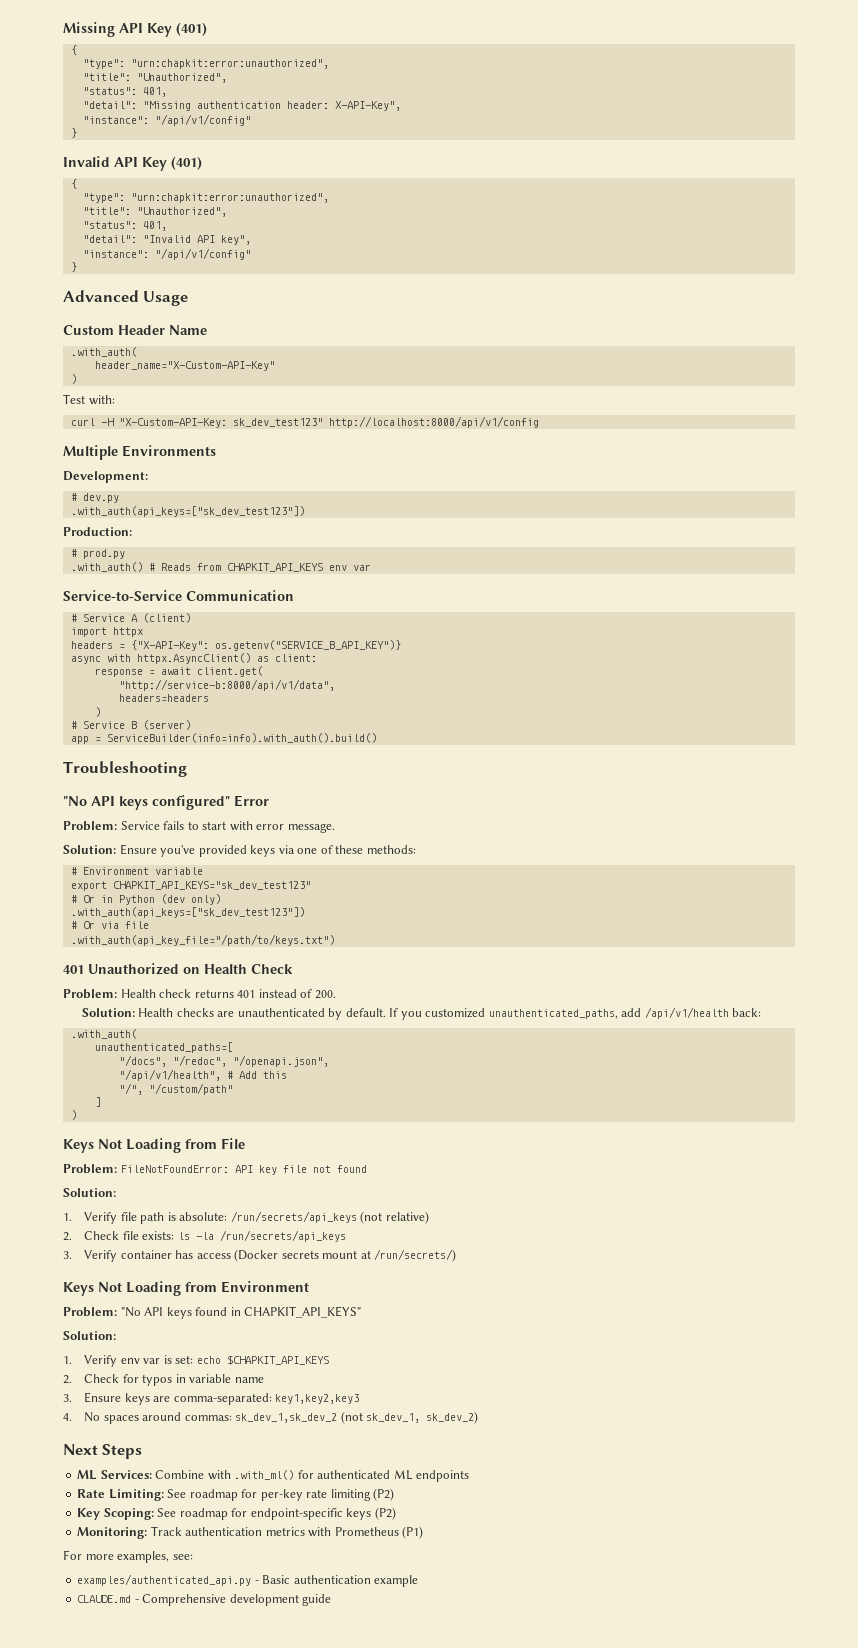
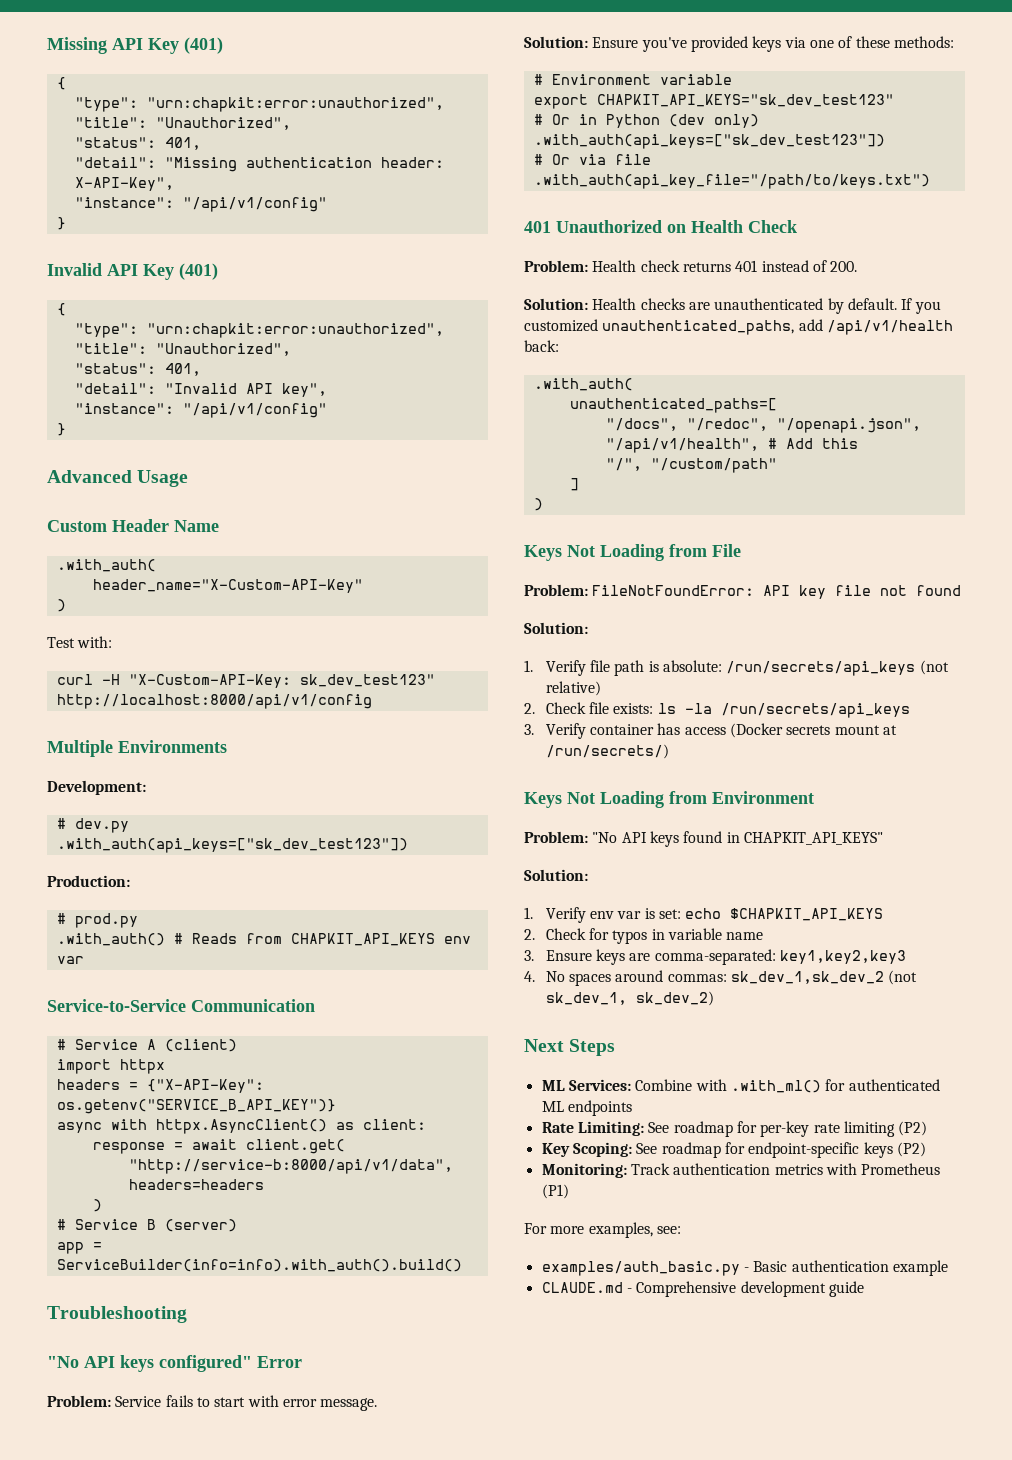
- examples/authenticated_api.py - Basic authentication example
+ examples/auth_basic.py - Basic authentication example

